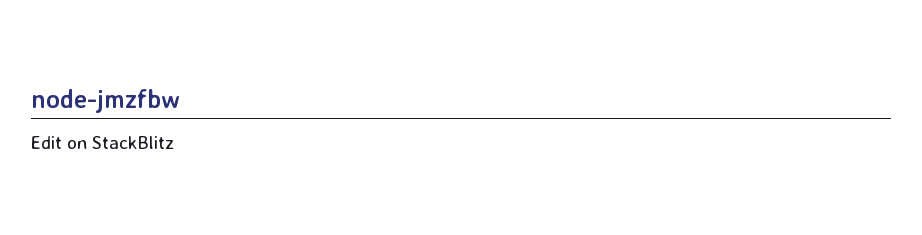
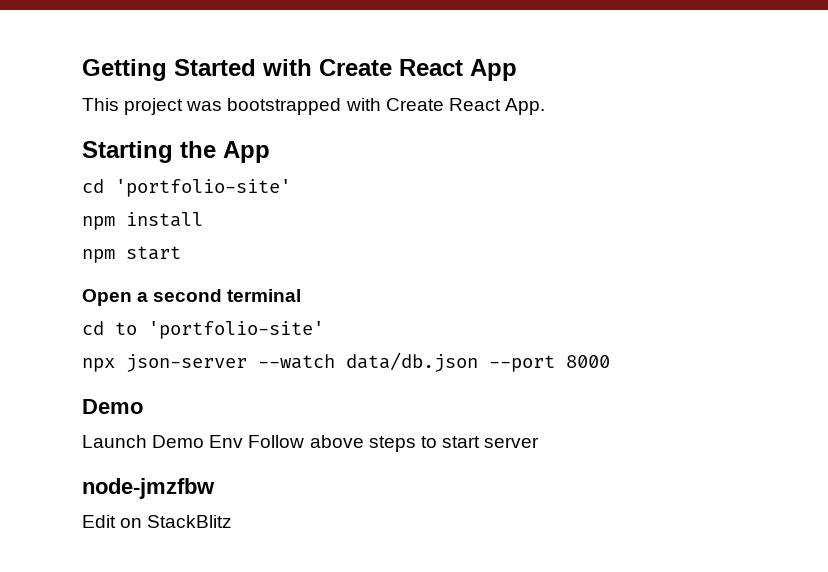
+ Getting Started with Create React App
+ This project was bootstrapped with Create React App.
+ Starting the App
+ cd 'portfolio-site'
+ npm install
+ npm start
+ Open a second terminal
+ cd to 'portfolio-site'
+ npx json-server --watch data/db.json --port 8000
+ Demo
+ Launch Demo Env Follow above steps to start server

